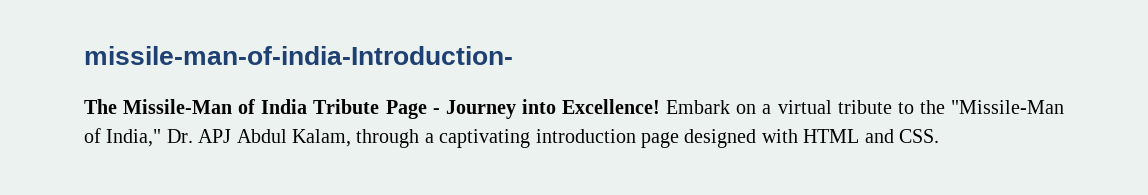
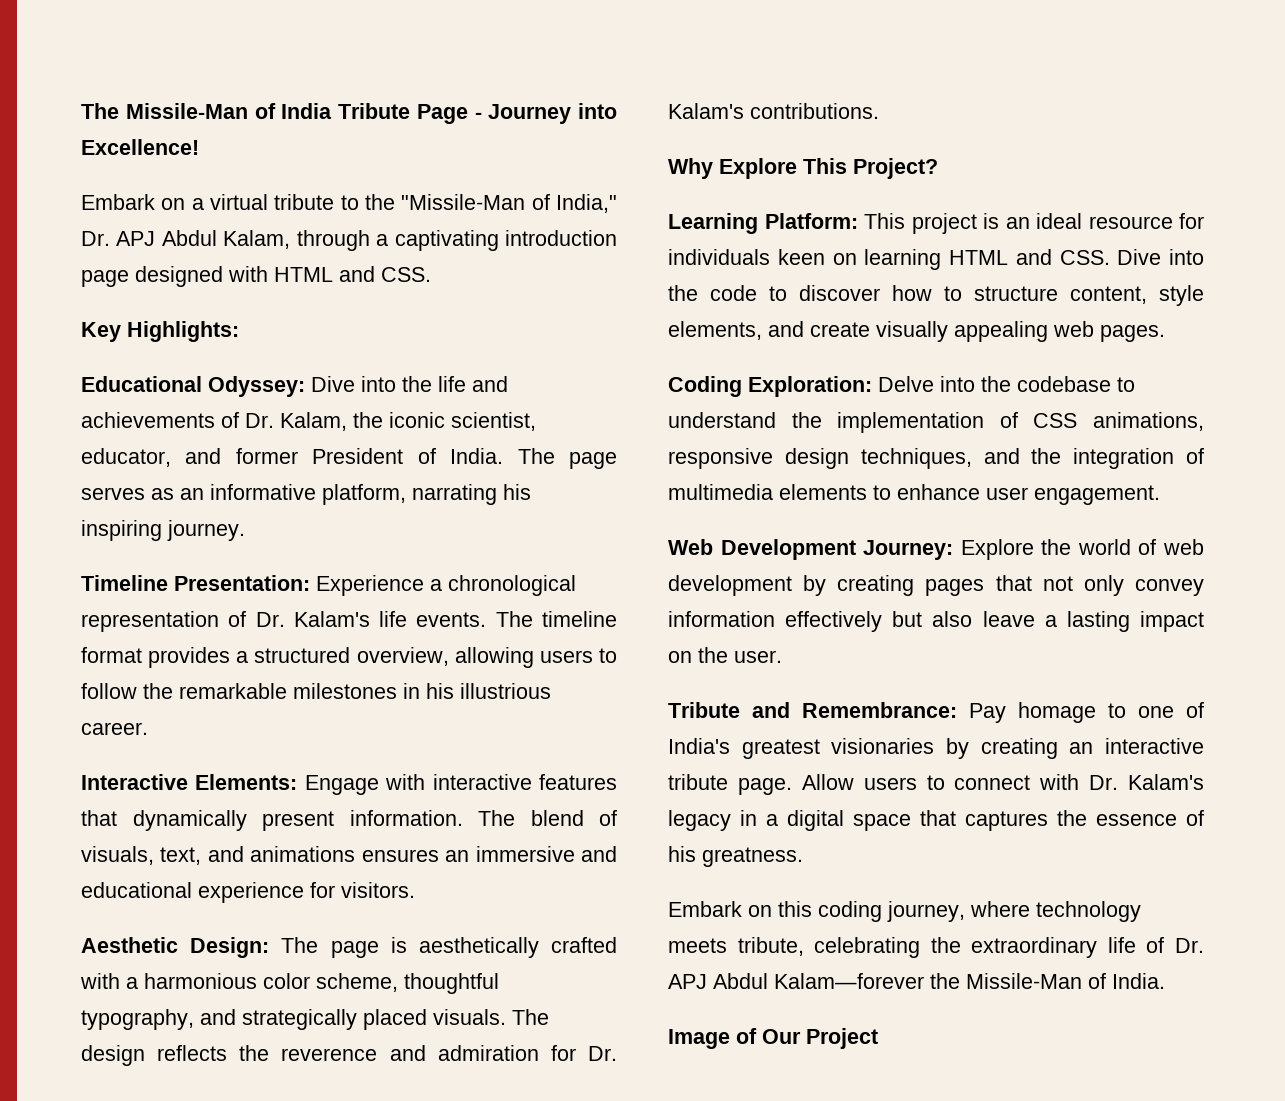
- missile-man-of-india-Introduction-
- The Missile-Man of India Tribute Page - Journey into Excellence! Embark on a virtual tribute to the "Missile-Man of India," Dr. APJ Abdul Kalam, through a captivating introduction page designed with HTML and CSS.
+ The Missile-Man of India Tribute Page - Journey into Excellence!
+ Embark on a virtual tribute to the "Missile-Man of India," Dr. APJ Abdul Kalam, through a captivating introduction page designed with HTML and CSS.
+ Key Highlights:
+ Educational Odyssey: Dive into the life and achievements of Dr. Kalam, the iconic scientist, educator, and former President of India. The page serves as an informative platform, narrating his inspiring journey.
+ Timeline Presentation: Experience a chronological representation of Dr. Kalam's life events. The timeline format provides a structured overview, allowing users to follow the remarkable milestones in his illustrious career.
+ Interactive Elements: Engage with interactive features that dynamically present information. The blend of visuals, text, and animations ensures an immersive and educational experience for visitors.
+ Aesthetic Design: The page is aesthetically crafted with a harmonious color scheme, thoughtful typography, and strategically placed visuals. The design reflects the reverence and admiration for Dr. Kalam's contributions.
+ Why Explore This Project?
+ Learning Platform: This project is an ideal resource for individuals keen on learning HTML and CSS. Dive into the code to discover how to structure content, style elements, and create visually appealing web pages.
+ Coding Exploration: Delve into the codebase to understand the implementation of CSS animations, responsive design techniques, and the integration of multimedia elements to enhance user engagement.
+ Web Development Journey: Explore the world of web development by creating pages that not only convey information effectively but also leave a lasting impact on the user.
+ Tribute and Remembrance: Pay homage to one of India's greatest visionaries by creating an interactive tribute page. Allow users to connect with Dr. Kalam's legacy in a digital space that captures the essence of his greatness.
+ Embark on this coding journey, where technology meets tribute, celebrating the extraordinary life of Dr. APJ Abdul Kalam—forever the Missile-Man of India.
+ Image of Our Project

